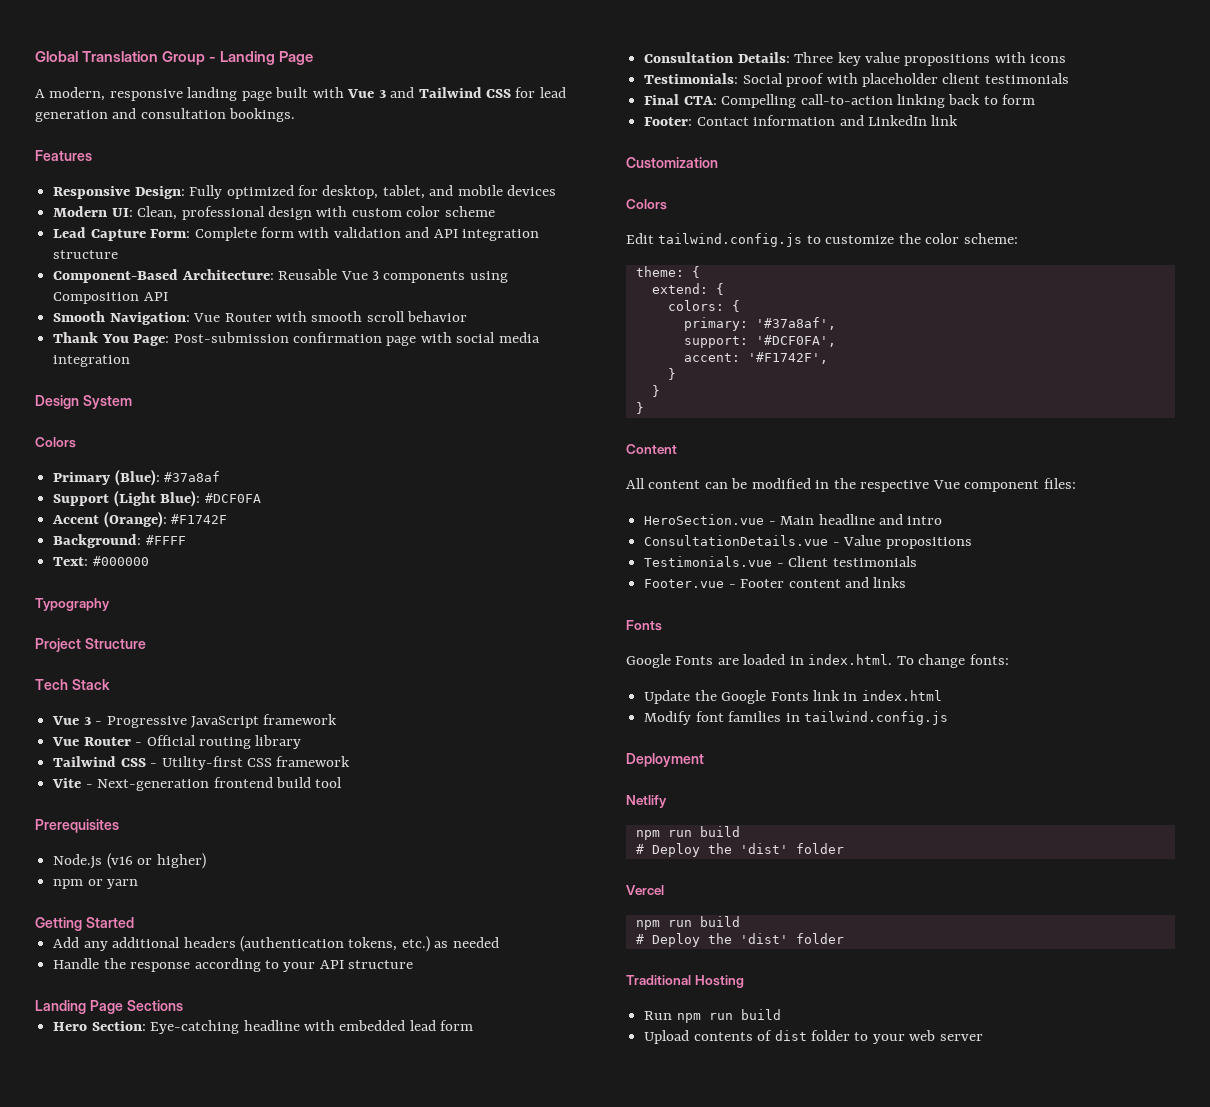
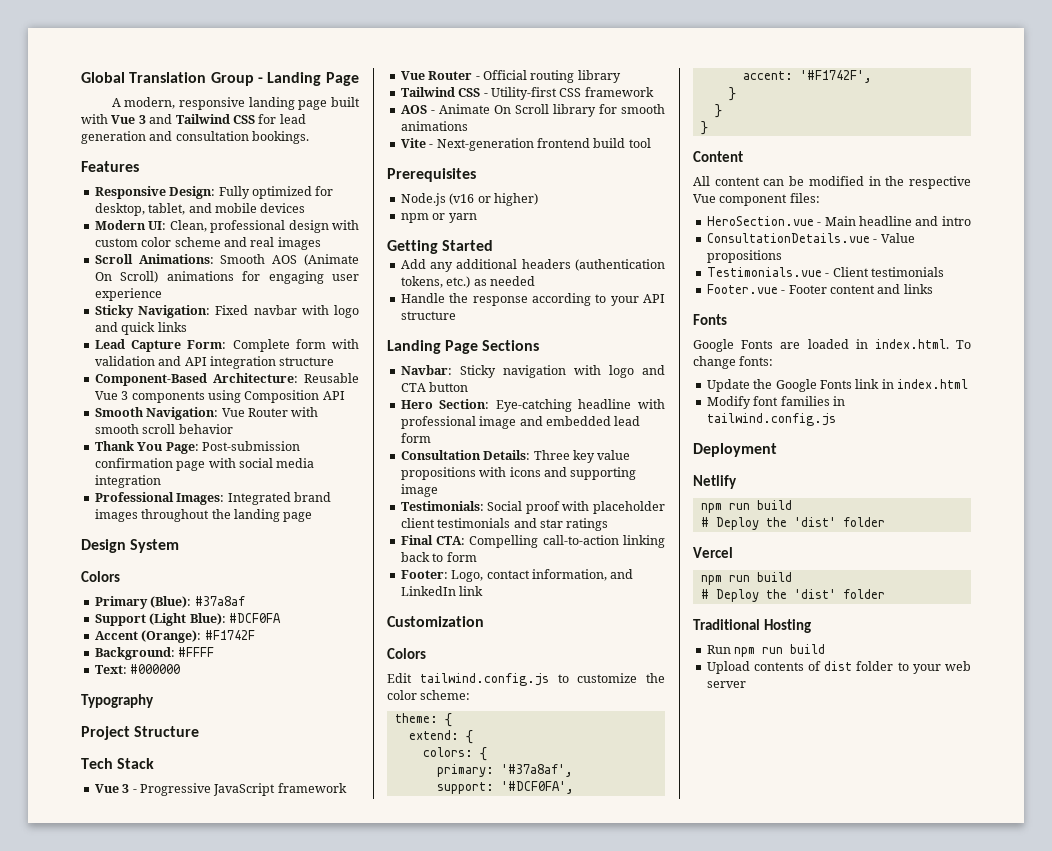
- Modern UI: Clean, professional design with custom color scheme
+ Modern UI: Clean, professional design with custom color scheme and real images
+ Scroll Animations: Smooth AOS (Animate On Scroll) animations for engaging user experience
+ Sticky Navigation: Fixed navbar with logo and quick links
+ Professional Images: Integrated brand images throughout the landing page
+ AOS - Animate On Scroll library for smooth animations
+ Navbar: Sticky navigation with logo and CTA button
- Hero Section: Eye-catching headline with embedded lead form
+ Hero Section: Eye-catching headline with professional image and embedded lead form
- Consultation Details: Three key value propositions with icons
+ Consultation Details: Three key value propositions with icons and supporting image
- Testimonials: Social proof with placeholder client testimonials
+ Testimonials: Social proof with placeholder client testimonials and star ratings
- Footer: Contact information and LinkedIn link
+ Footer: Logo, contact information, and LinkedIn link

